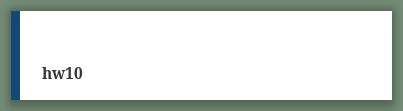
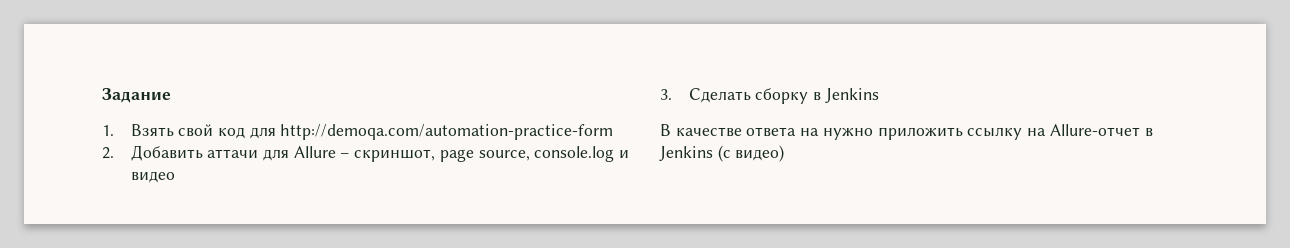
- hw10
+ Задание
+ 1. Взять свой код для http://demoqa.com/automation-practice-form
+ 2. Добавить аттачи для Allure – скриншот, page source, console.log и видео
+ 3. Cделать сборку в Jenkins
+ В качестве ответа на нужно приложить ссылку на Allure-отчет в Jenkins (с видео)

